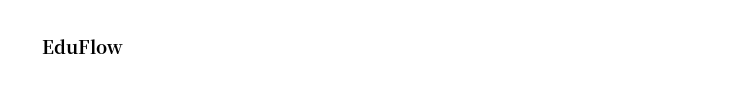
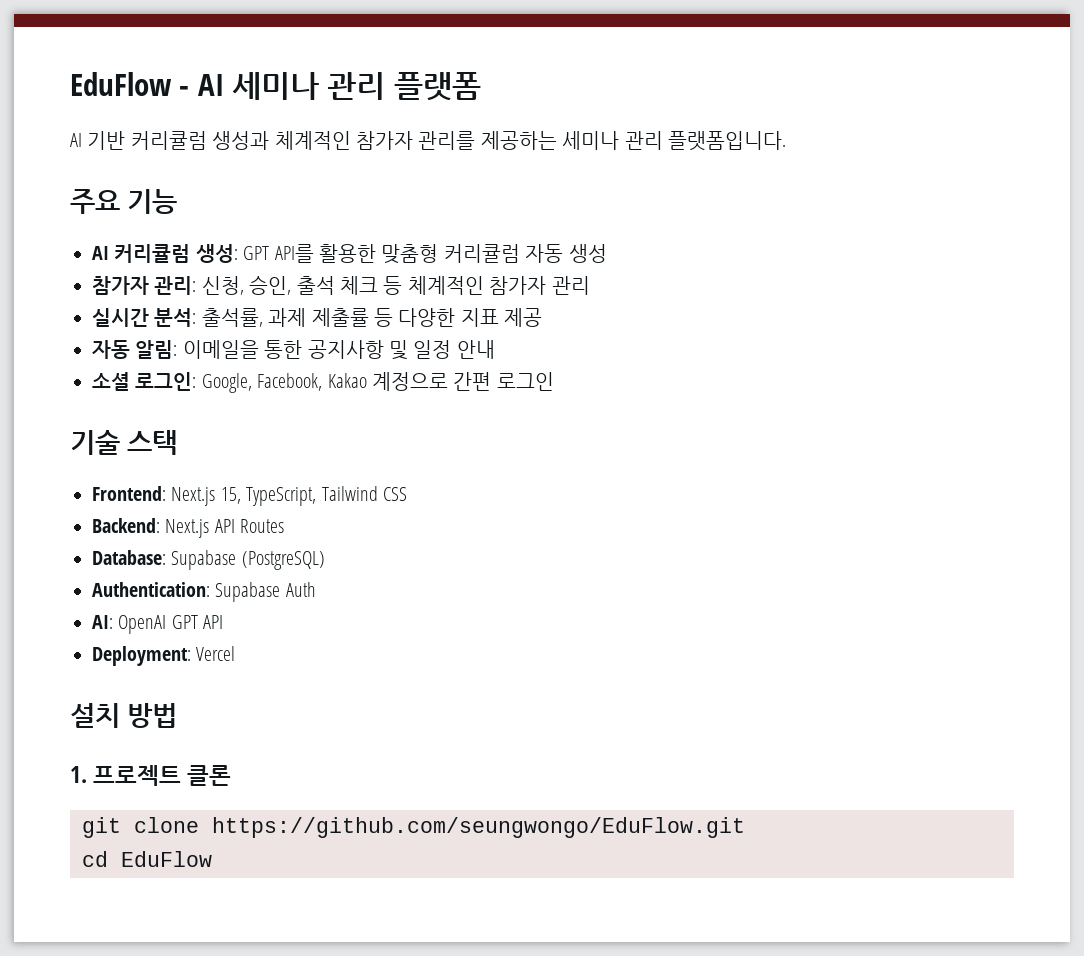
- EduFlow
+ EduFlow - AI 세미나 관리 플랫폼
+ AI 기반 커리큘럼 생성과 체계적인 참가자 관리를 제공하는 세미나 관리 플랫폼입니다.
+ 주요 기능
+ AI 커리큘럼 생성: GPT API를 활용한 맞춤형 커리큘럼 자동 생성
+ 참가자 관리: 신청, 승인, 출석 체크 등 체계적인 참가자 관리
+ 실시간 분석: 출석률, 과제 제출률 등 다양한 지표 제공
+ 자동 알림: 이메일을 통한 공지사항 및 일정 안내
+ 소셜 로그인: Google, Facebook, Kakao 계정으로 간편 로그인
+ 기술 스택
+ Frontend: Next.js 15, TypeScript, Tailwind CSS
+ Backend: Next.js API Routes
+ Database: Supabase (PostgreSQL)
+ Authentication: Supabase Auth
+ AI: OpenAI GPT API
+ Deployment: Vercel
+ 설치 방법
+ 1. 프로젝트 클론
+ git clone https://github.com/seungwongo/EduFlow.git
+ cd EduFlow

